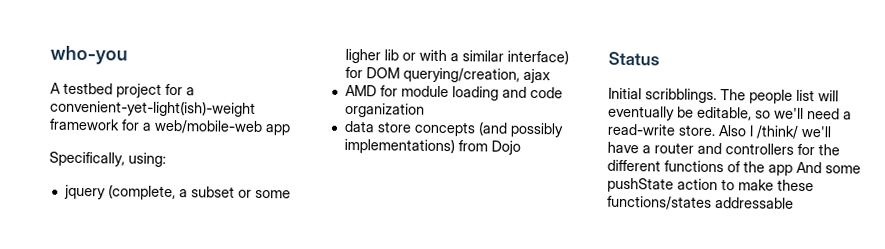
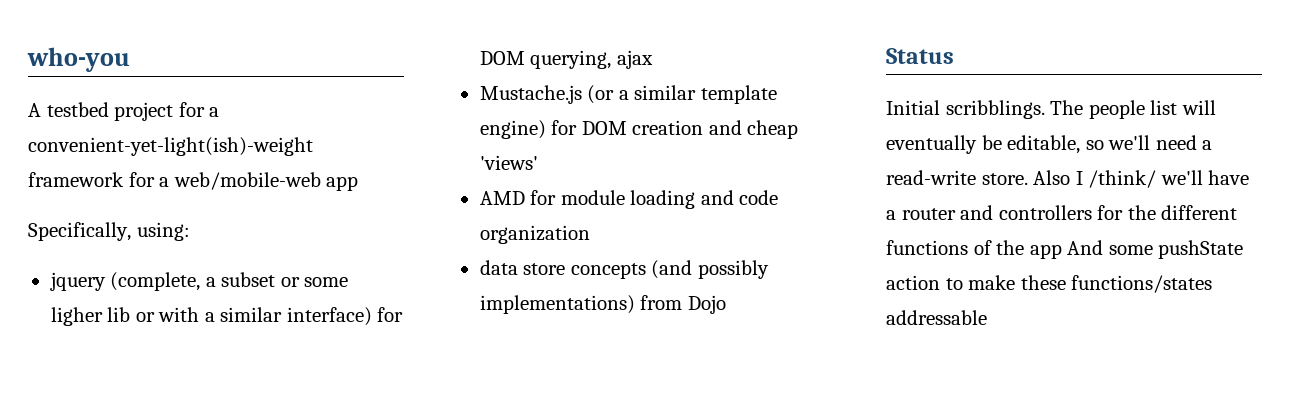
- jquery (complete, a subset or some ligher lib or with a similar interface) for DOM querying/creation, ajax
+ jquery (complete, a subset or some ligher lib or with a similar interface) for DOM querying, ajax
+ Mustache.js (or a similar template engine) for DOM creation and cheap 'views'

